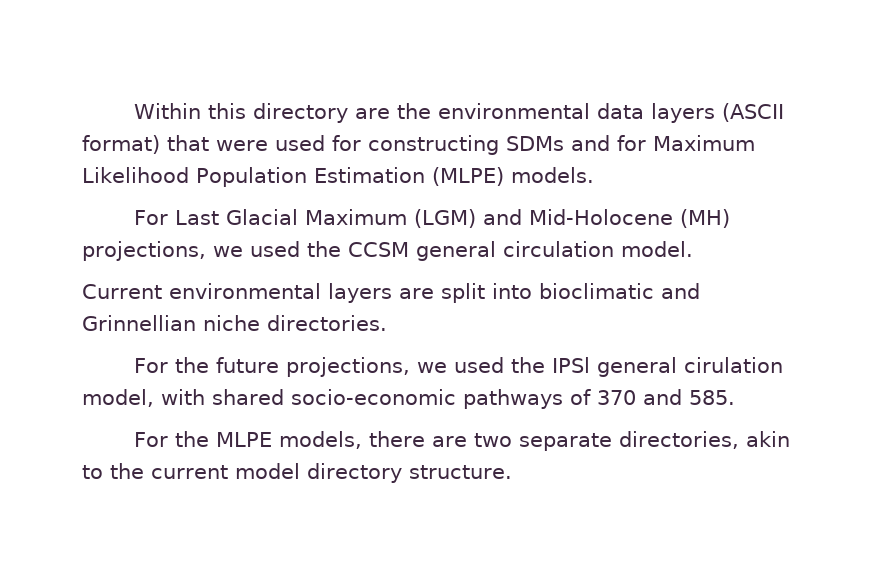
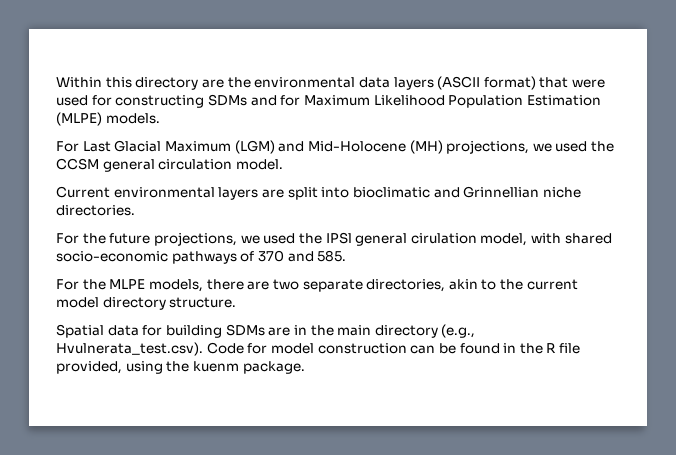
+ Spatial data for building SDMs are in the main directory (e.g., Hvulnerata_test.csv). Code for model construction can be found in the R file provided, using the kuenm package.

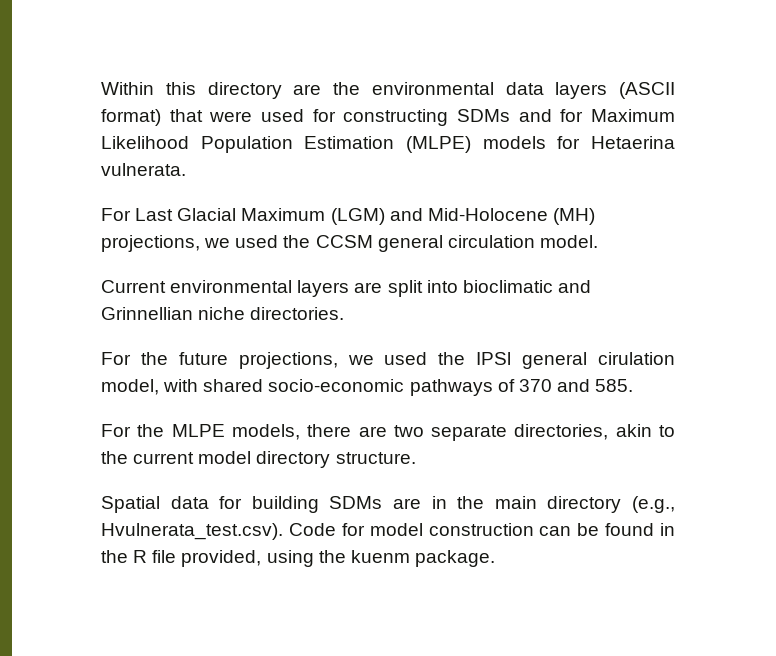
- Within this directory are the environmental data layers (ASCII format) that were used for constructing SDMs and for Maximum Likelihood Population Estimation (MLPE) models.
+ Within this directory are the environmental data layers (ASCII format) that were used for constructing SDMs and for Maximum Likelihood Population Estimation (MLPE) models for Hetaerina vulnerata.

